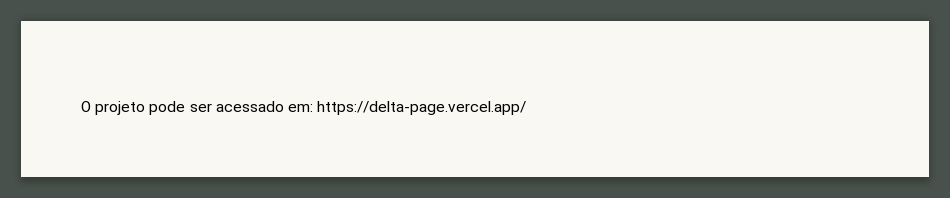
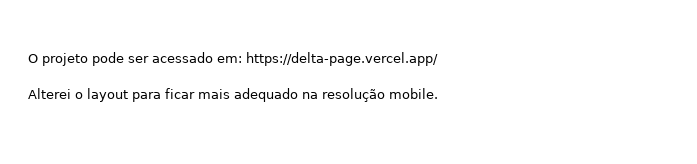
+ Alterei o layout para ficar mais adequado na resolução mobile.

